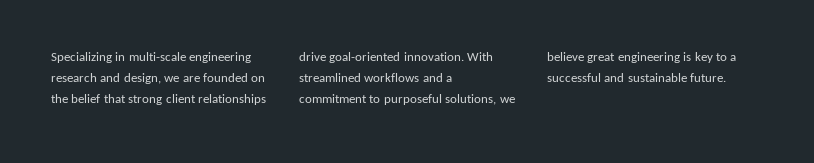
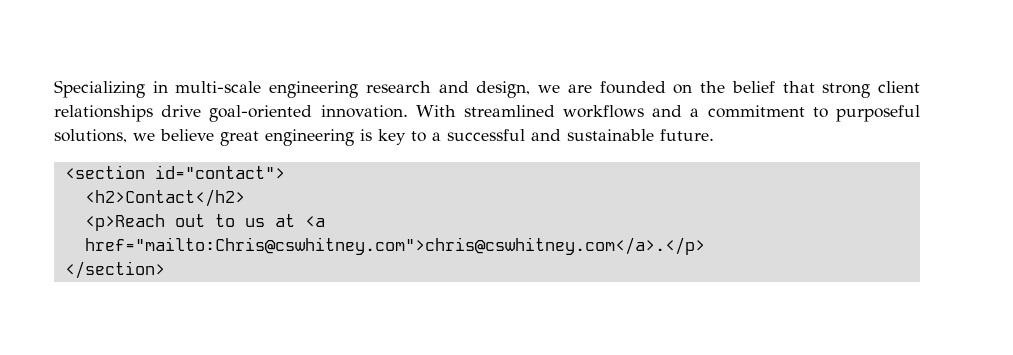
+ <section id="contact">
+ <h2>Contact</h2>
+ <p>Reach out to us at <a href="mailto:Chris@cswhitney.com">chris@cswhitney.com</a>.</p>
+ </section>

